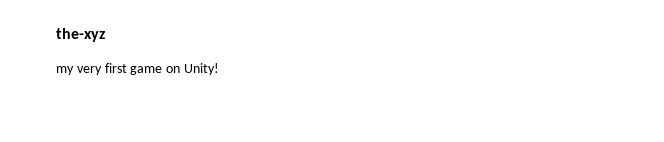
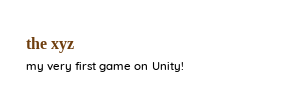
- the-xyz
+ the xyz

